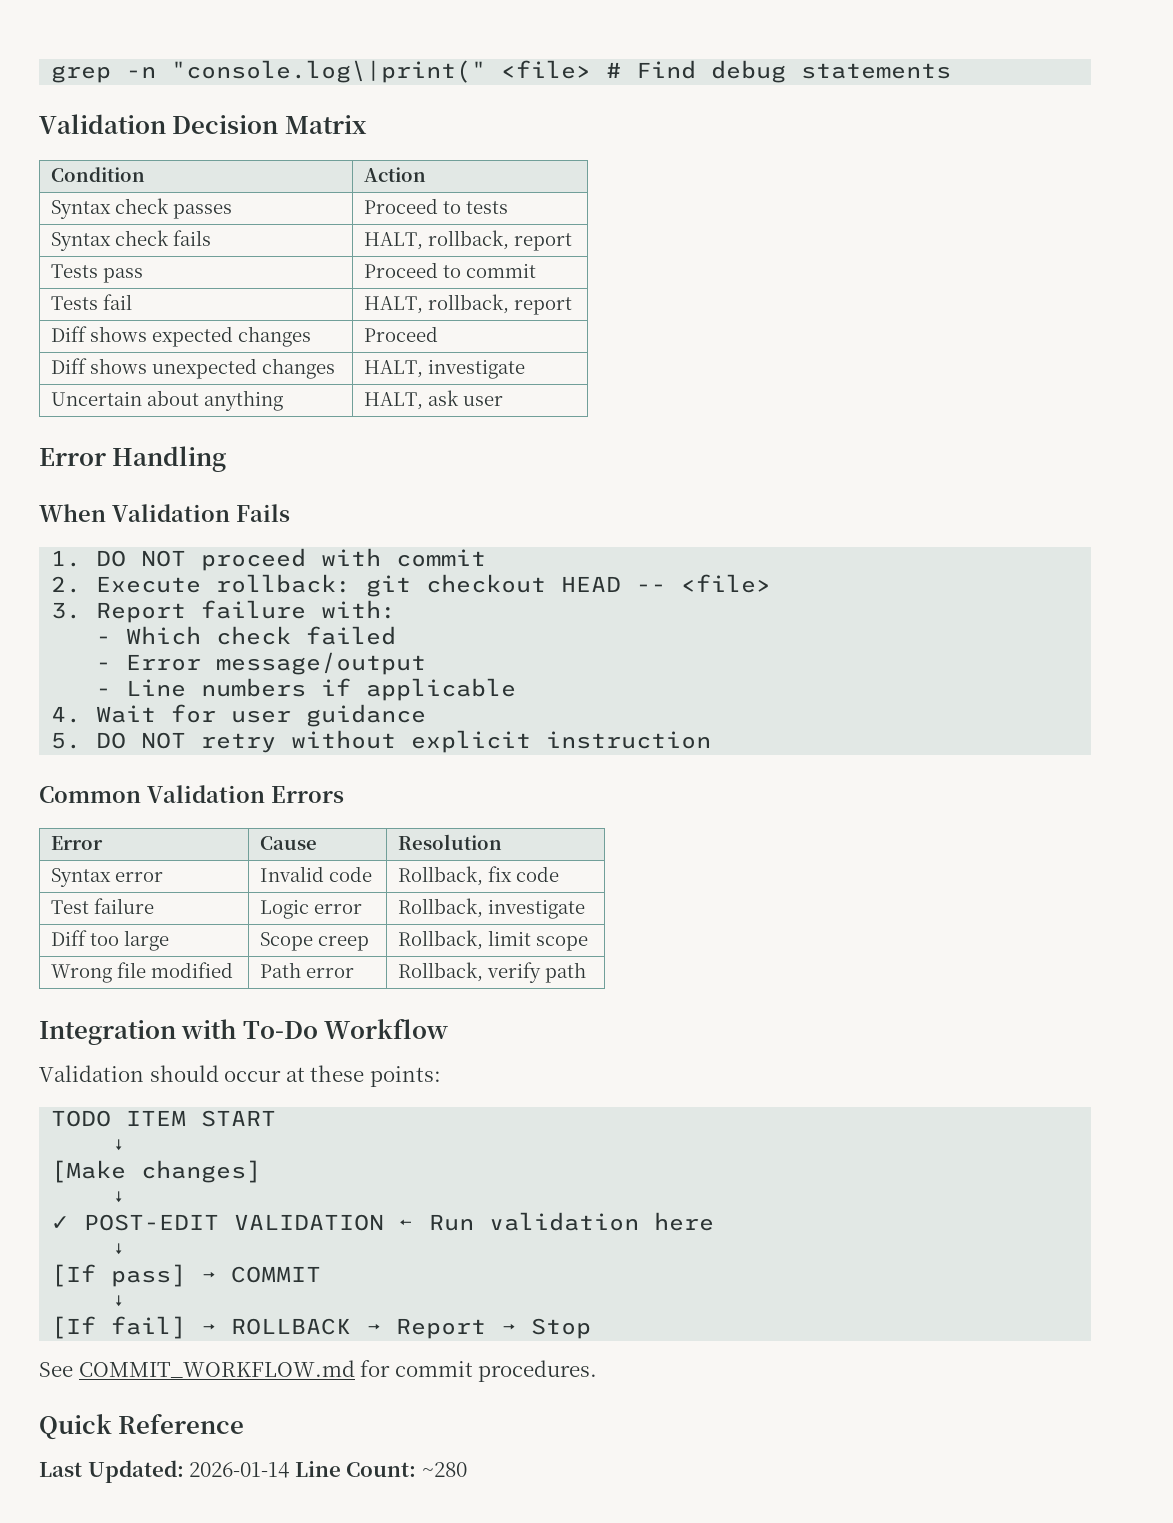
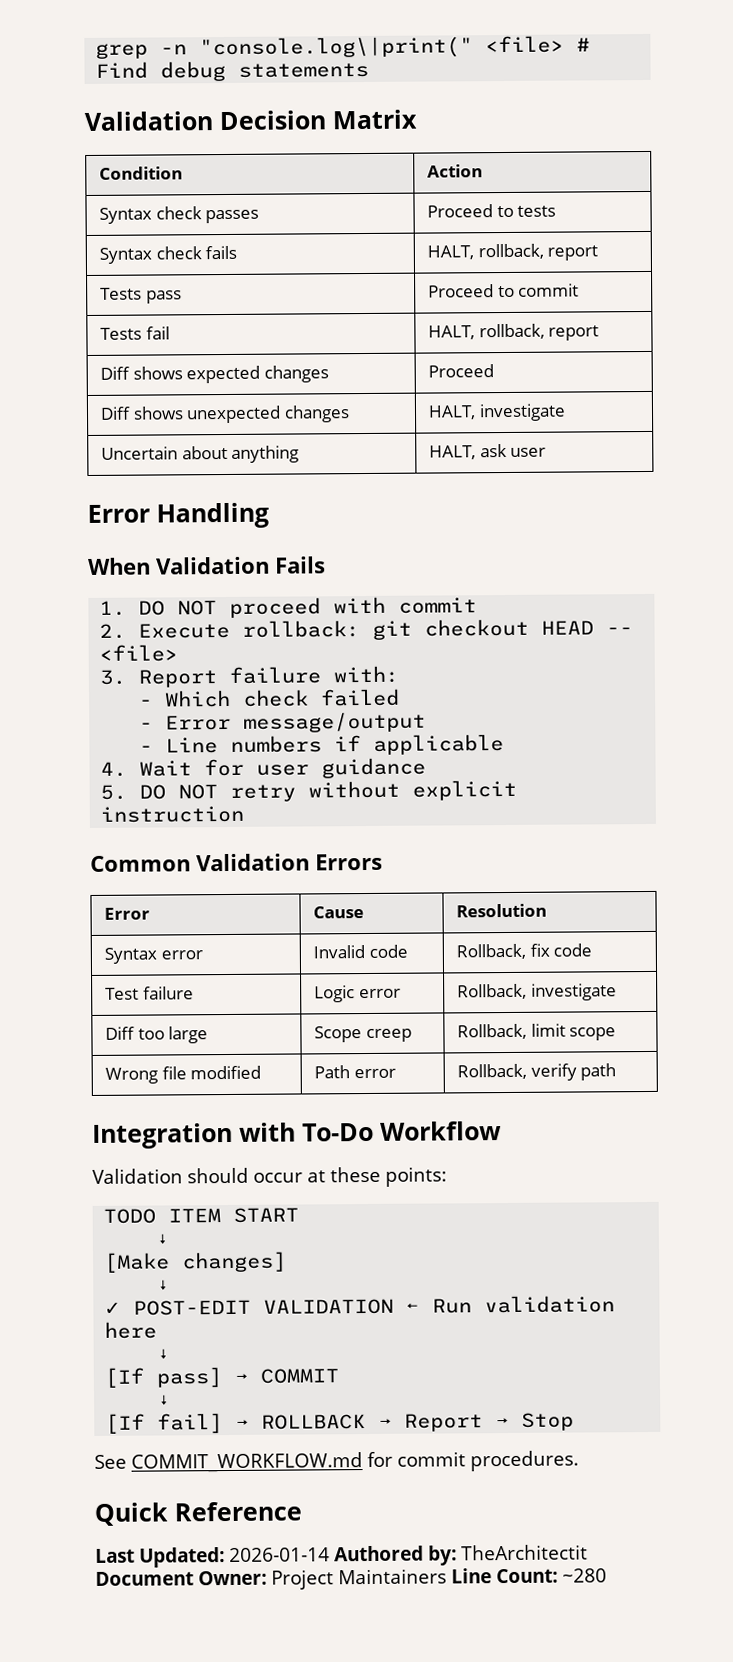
- Last Updated: 2026-01-14 Line Count: ~280
+ Last Updated: 2026-01-14 Authored by: TheArchitectit Document Owner: Project Maintainers Line Count: ~280

